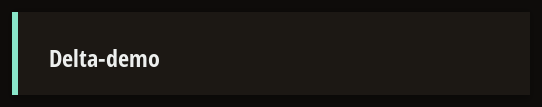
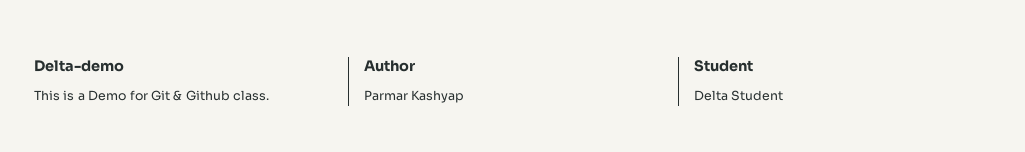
+ This is a Demo for Git & Github class.
+ Author
+ Parmar Kashyap
+ Student
+ Delta Student

